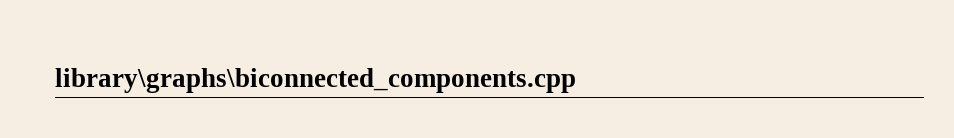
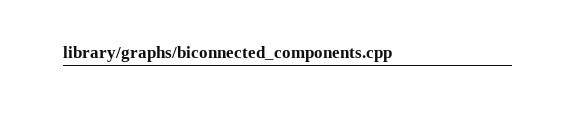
- library\graphs\biconnected_components.cpp
+ library/graphs/biconnected_components.cpp

